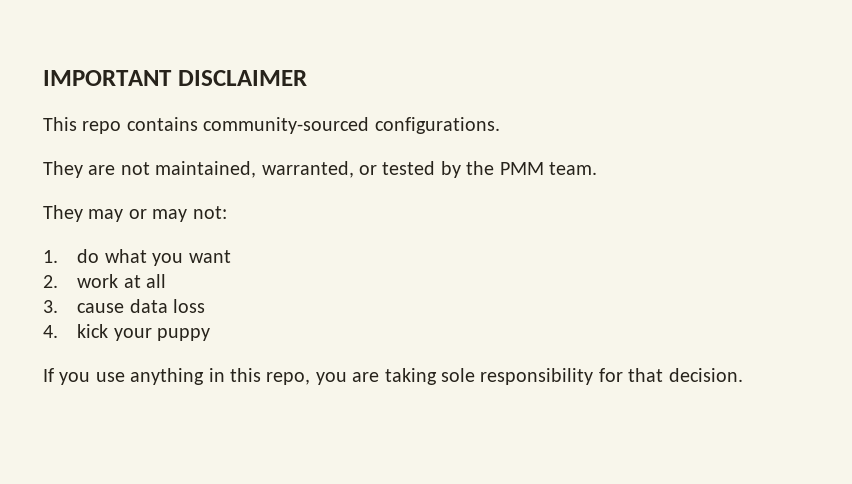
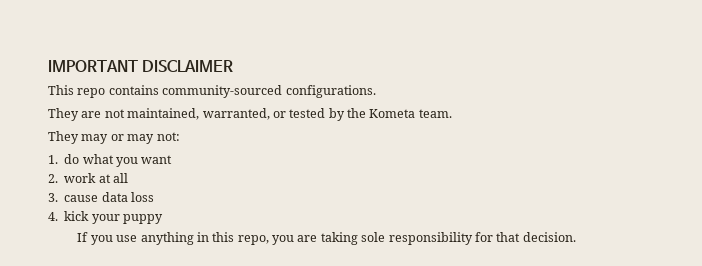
- They are not maintained, warranted, or tested by the PMM team.
+ They are not maintained, warranted, or tested by the Kometa team.

